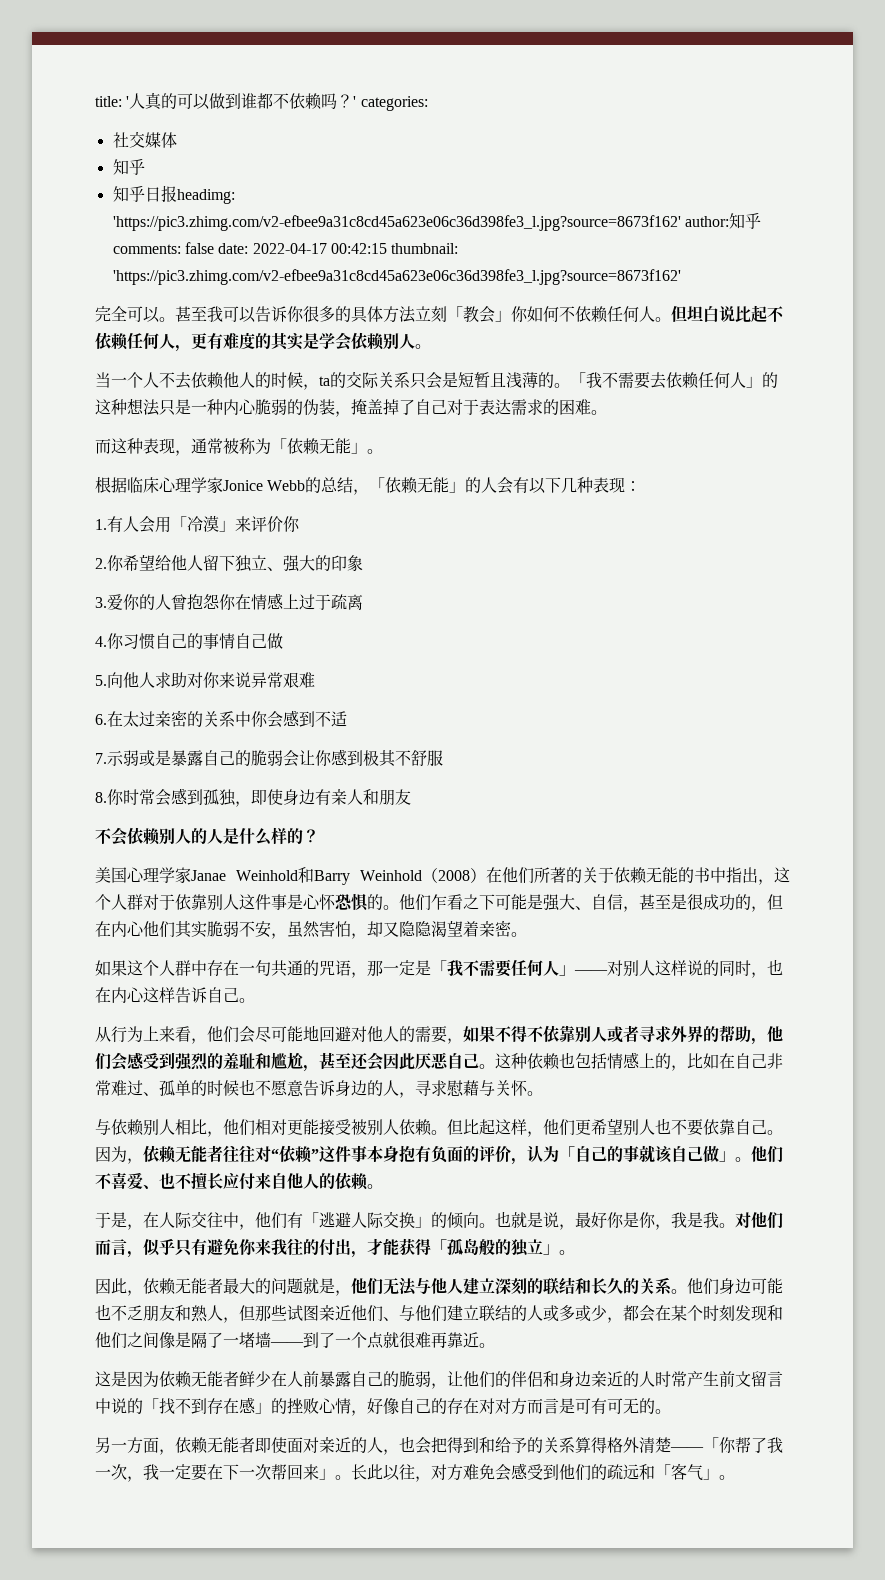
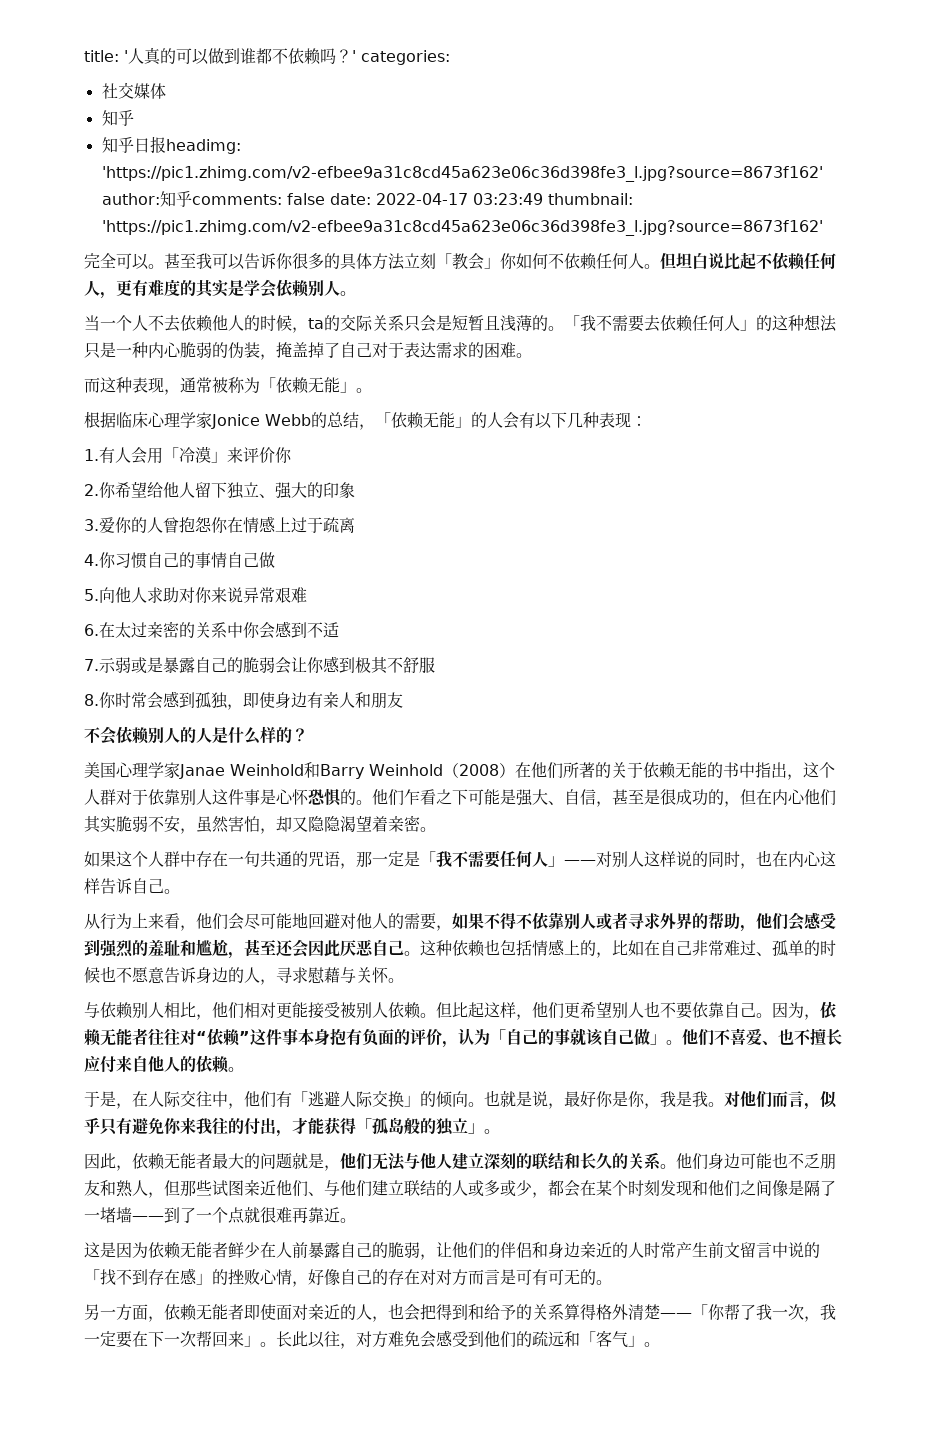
- 知乎日报headimg: 'https://pic3.zhimg.com/v2-efbee9a31c8cd45a623e06c36d398fe3_l.jpg?source=8673f162' author:知乎comments: false date: 2022-04-17 00:42:15 thumbnail: 'https://pic3.zhimg.com/v2-efbee9a31c8cd45a623e06c36d398fe3_l.jpg?source=8673f162'
+ 知乎日报headimg: 'https://pic1.zhimg.com/v2-efbee9a31c8cd45a623e06c36d398fe3_l.jpg?source=8673f162' author:知乎comments: false date: 2022-04-17 03:23:49 thumbnail: 'https://pic1.zhimg.com/v2-efbee9a31c8cd45a623e06c36d398fe3_l.jpg?source=8673f162'

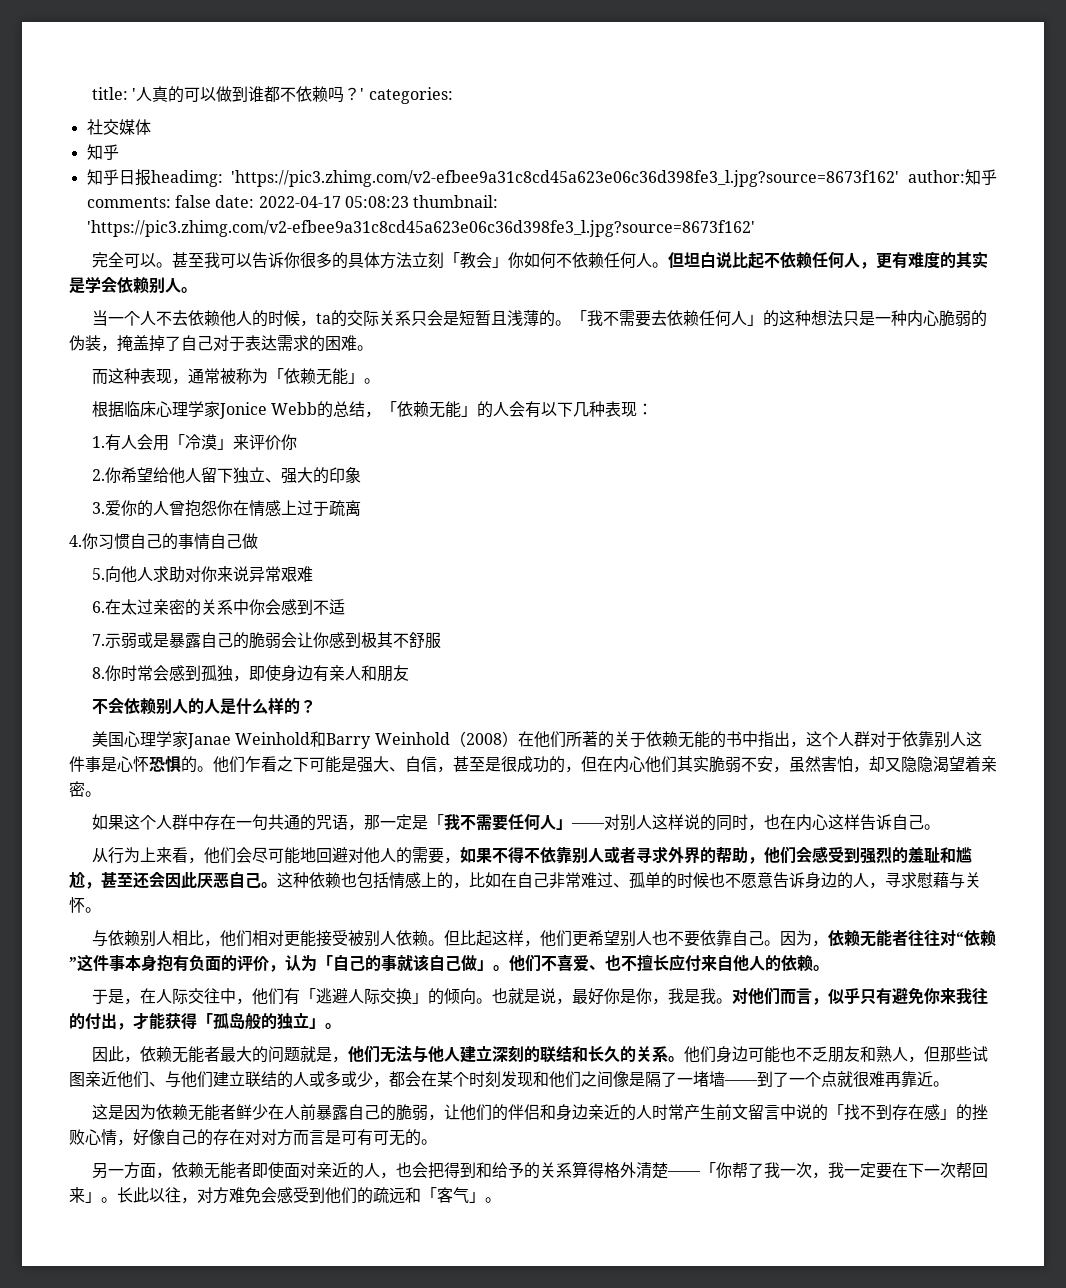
- 知乎日报headimg: 'https://pic1.zhimg.com/v2-efbee9a31c8cd45a623e06c36d398fe3_l.jpg?source=8673f162' author:知乎comments: false date: 2022-04-17 03:23:49 thumbnail: 'https://pic1.zhimg.com/v2-efbee9a31c8cd45a623e06c36d398fe3_l.jpg?source=8673f162'
+ 知乎日报headimg: 'https://pic3.zhimg.com/v2-efbee9a31c8cd45a623e06c36d398fe3_l.jpg?source=8673f162' author:知乎comments: false date: 2022-04-17 05:08:23 thumbnail: 'https://pic3.zhimg.com/v2-efbee9a31c8cd45a623e06c36d398fe3_l.jpg?source=8673f162'

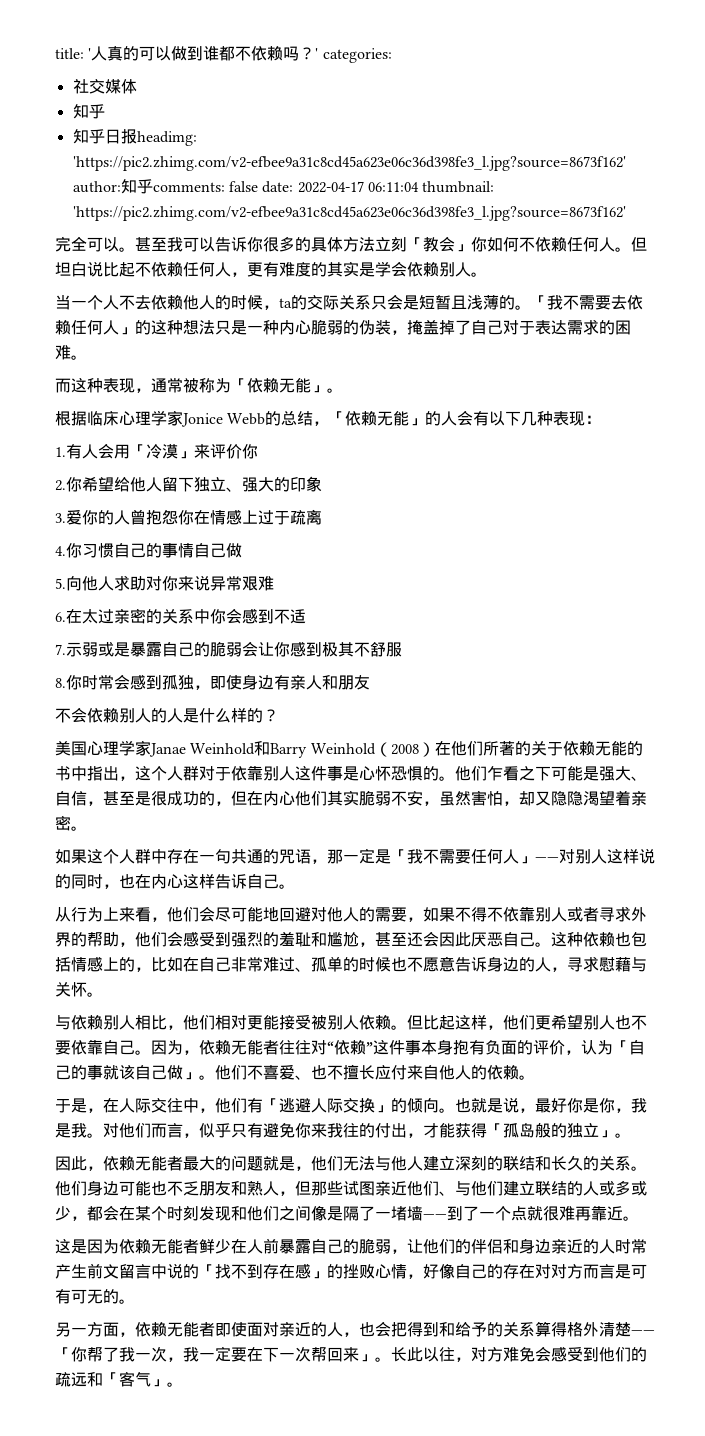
- 知乎日报headimg: 'https://pic3.zhimg.com/v2-efbee9a31c8cd45a623e06c36d398fe3_l.jpg?source=8673f162' author:知乎comments: false date: 2022-04-17 05:08:23 thumbnail: 'https://pic3.zhimg.com/v2-efbee9a31c8cd45a623e06c36d398fe3_l.jpg?source=8673f162'
+ 知乎日报headimg: 'https://pic2.zhimg.com/v2-efbee9a31c8cd45a623e06c36d398fe3_l.jpg?source=8673f162' author:知乎comments: false date: 2022-04-17 06:11:04 thumbnail: 'https://pic2.zhimg.com/v2-efbee9a31c8cd45a623e06c36d398fe3_l.jpg?source=8673f162'

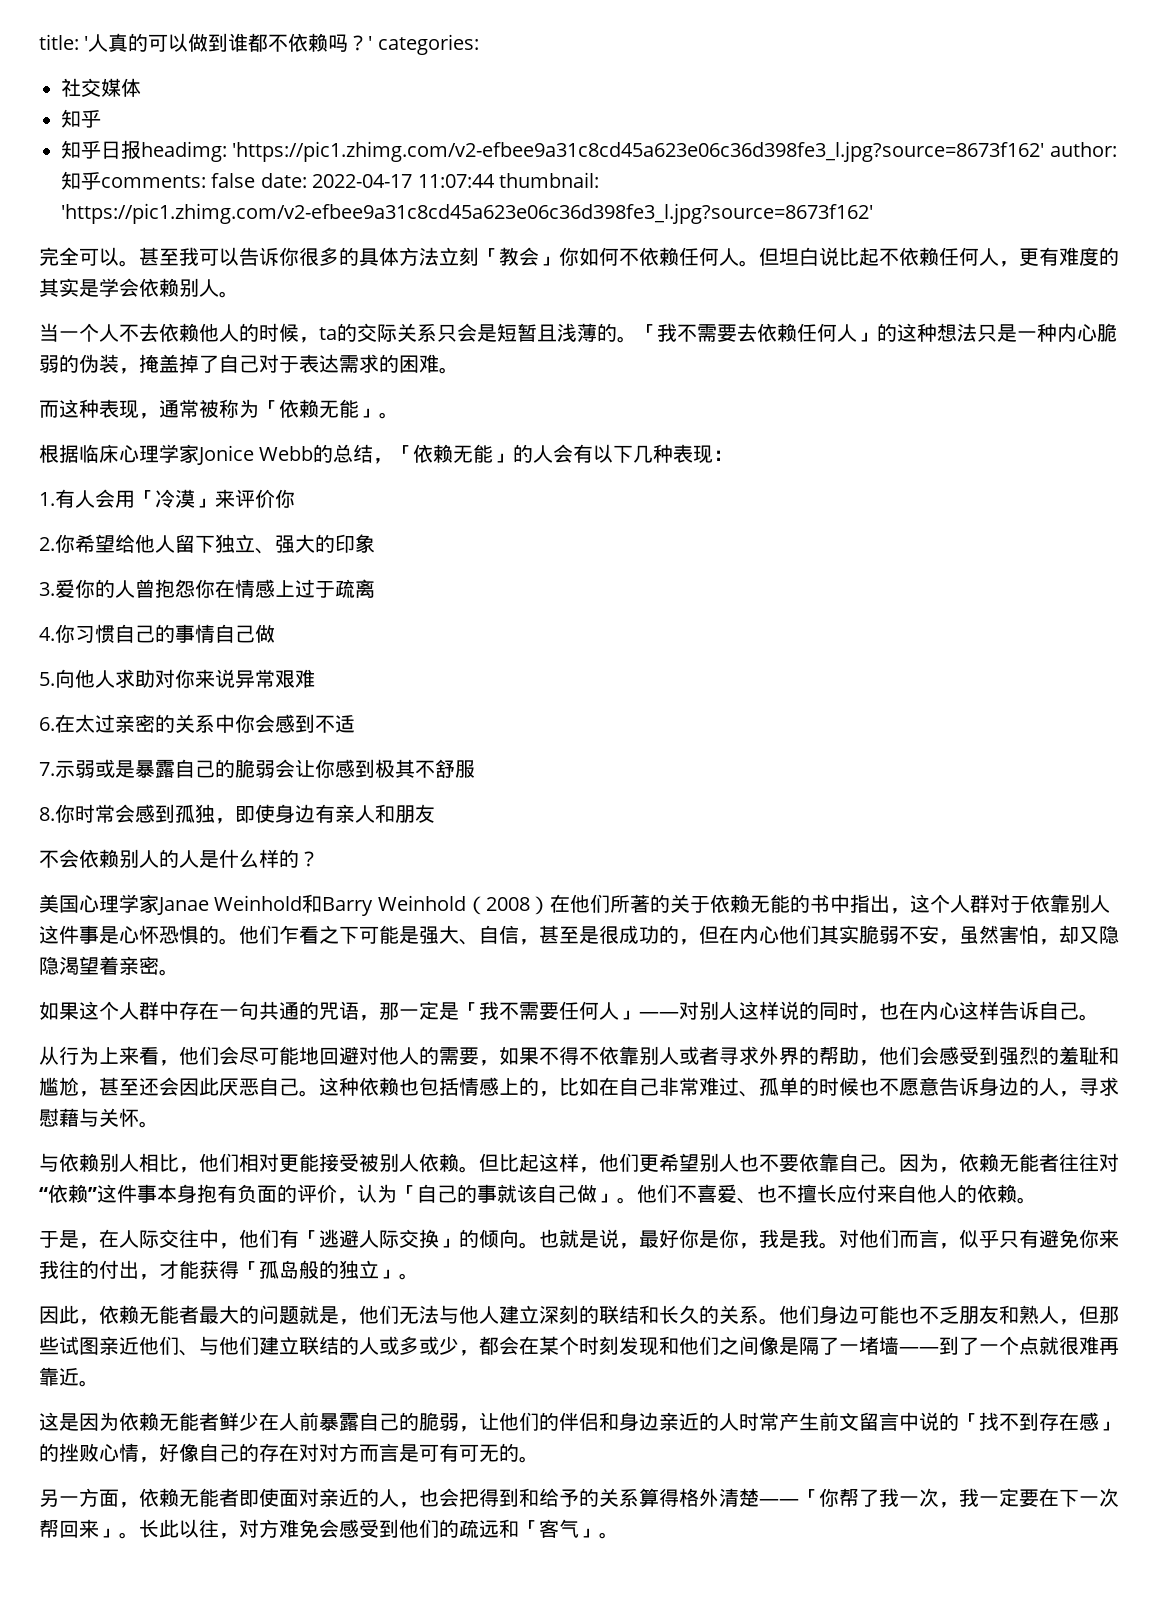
- 知乎日报headimg: 'https://pic2.zhimg.com/v2-efbee9a31c8cd45a623e06c36d398fe3_l.jpg?source=8673f162' author:知乎comments: false date: 2022-04-17 06:11:04 thumbnail: 'https://pic2.zhimg.com/v2-efbee9a31c8cd45a623e06c36d398fe3_l.jpg?source=8673f162'
+ 知乎日报headimg: 'https://pic1.zhimg.com/v2-efbee9a31c8cd45a623e06c36d398fe3_l.jpg?source=8673f162' author:知乎comments: false date: 2022-04-17 11:07:44 thumbnail: 'https://pic1.zhimg.com/v2-efbee9a31c8cd45a623e06c36d398fe3_l.jpg?source=8673f162'

